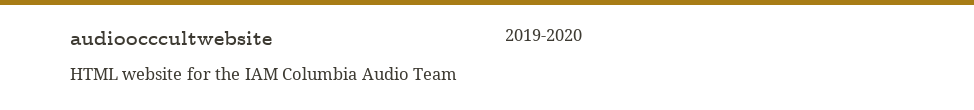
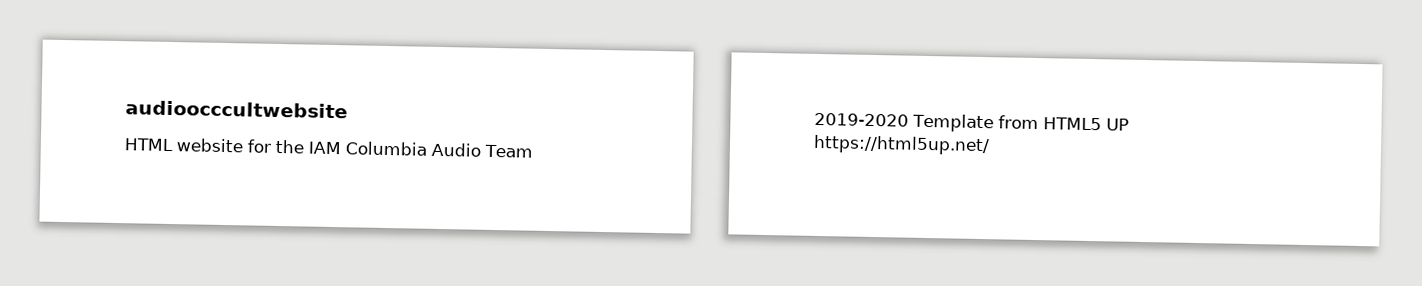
- HTML website for the IAM Columbia Audio Team 2019-2020
+ HTML website for the IAM Columbia Audio Team 2019-2020 Template from HTML5 UP https://html5up.net/

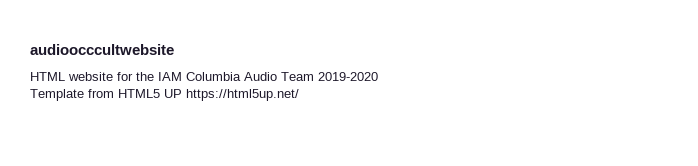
- HTML website for the IAM Columbia Audio Team 2019-2020 Template from HTML5 UP https://html5up.net/
+ HTML website for the IAM Columbia Audio Team 2019-2020
+ Template from HTML5 UP https://html5up.net/

